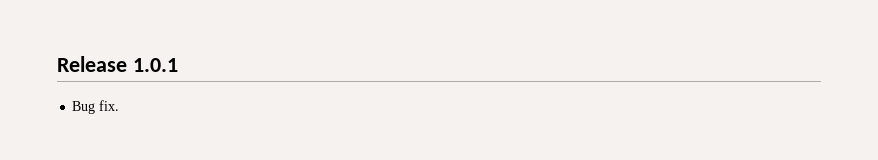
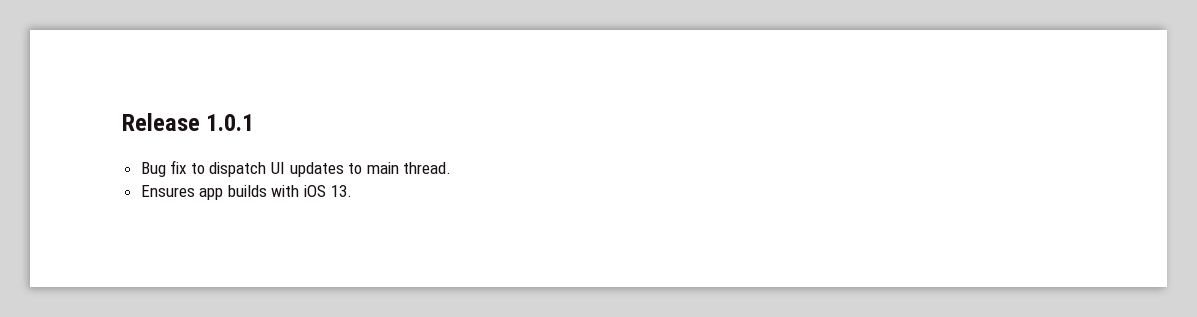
- Bug fix.
+ Bug fix to dispatch UI updates to main thread.
+ Ensures app builds with iOS 13.

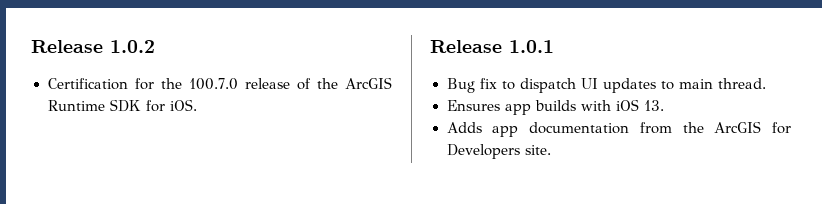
+ Release 1.0.2
+ Certification for the 100.7.0 release of the ArcGIS Runtime SDK for iOS.
+ Adds app documentation from the ArcGIS for Developers site.

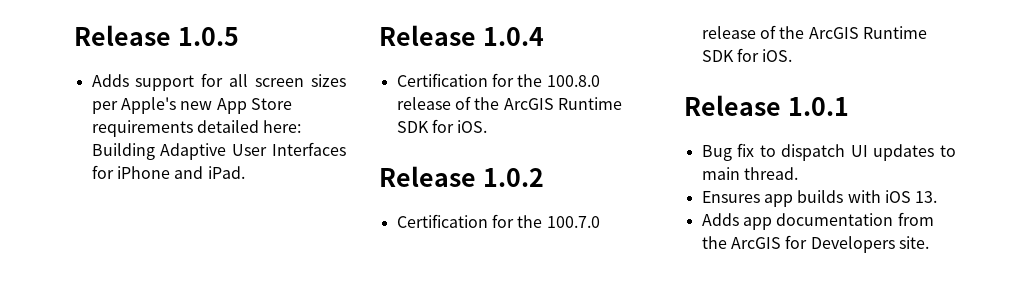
+ Release 1.0.5
+ Adds support for all screen sizes per Apple's new App Store requirements detailed here: Building Adaptive User Interfaces for iPhone and iPad.
+ Release 1.0.4
+ Certification for the 100.8.0 release of the ArcGIS Runtime SDK for iOS.

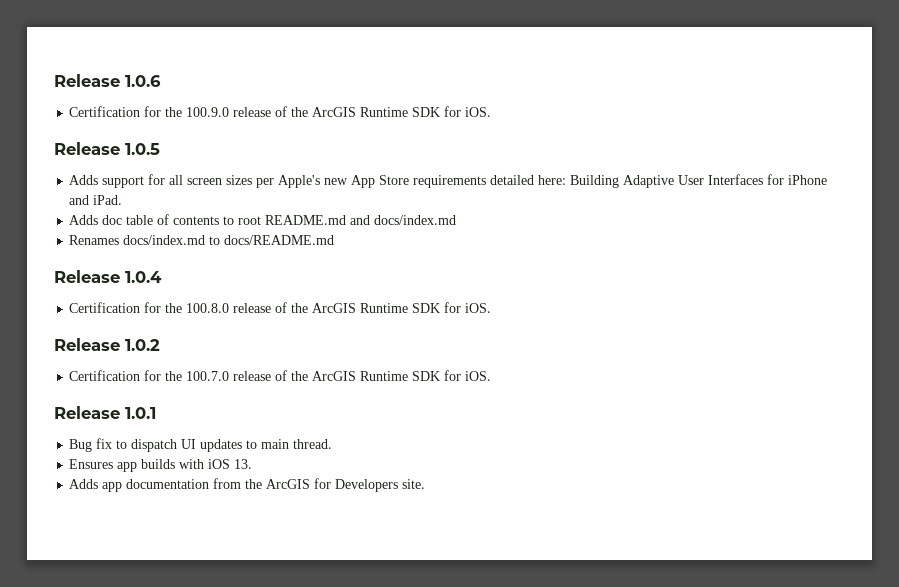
+ Release 1.0.6
+ Certification for the 100.9.0 release of the ArcGIS Runtime SDK for iOS.
+ Adds doc table of contents to root README.md and docs/index.md
+ Renames docs/index.md to docs/README.md

